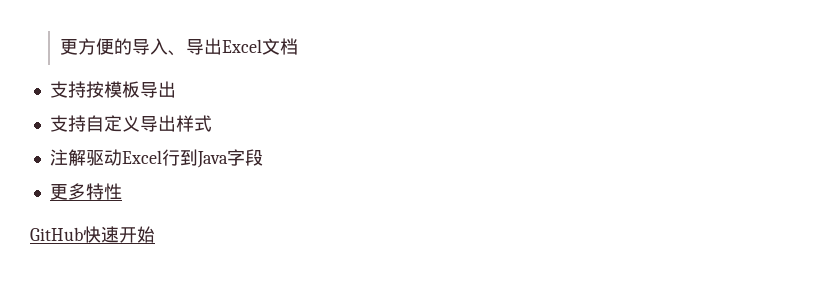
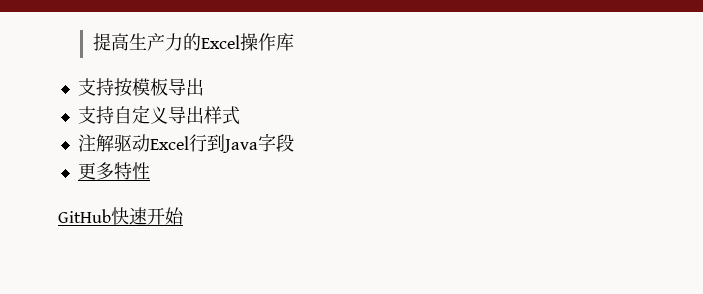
- 更方便的导入、导出Excel文档
+ 提高生产力的Excel操作库

